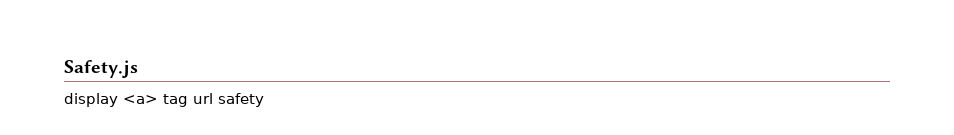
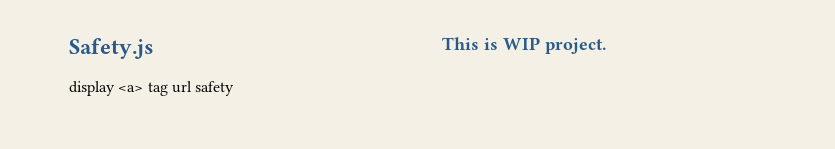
+ This is WIP project.

